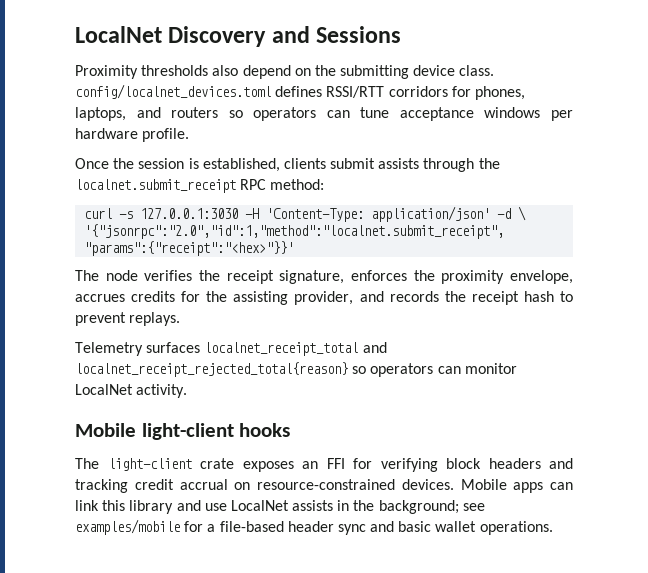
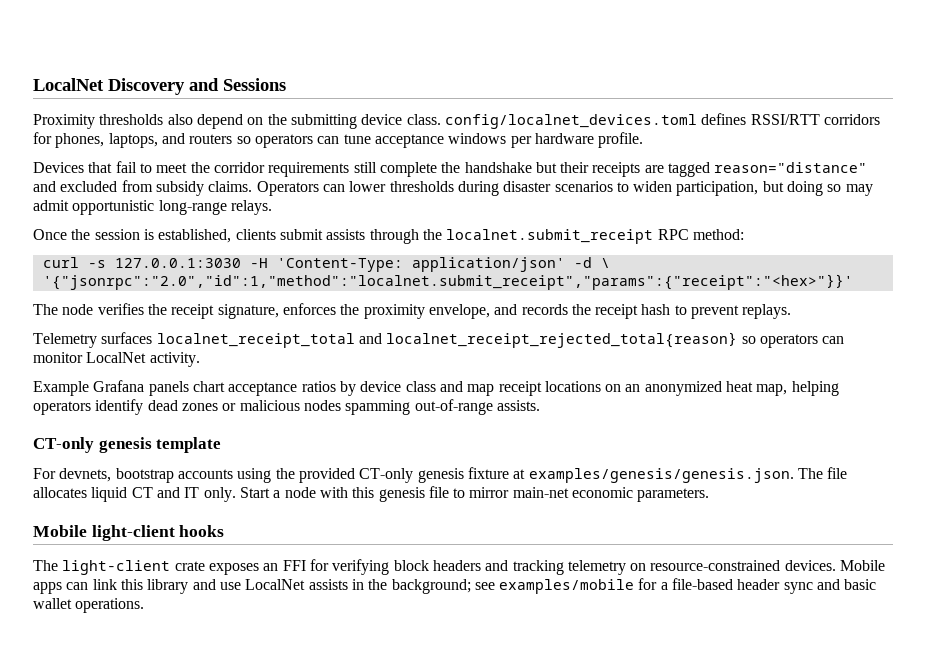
+ Devices that fail to meet the corridor requirements still complete the handshake but their receipts are tagged reason="distance" and excluded from subsidy claims. Operators can lower thresholds during disaster scenarios to widen participation, but doing so may admit opportunistic long-range relays.
- The node verifies the receipt signature, enforces the proximity envelope, accrues credits for the assisting provider, and records the receipt hash to prevent replays.
+ The node verifies the receipt signature, enforces the proximity envelope, and records the receipt hash to prevent replays.
+ Example Grafana panels chart acceptance ratios by device class and map receipt locations on an anonymized heat map, helping operators identify dead zones or malicious nodes spamming out-of-range assists.
+ CT-only genesis template
+ For devnets, bootstrap accounts using the provided CT-only genesis fixture at examples/genesis/genesis.json. The file allocates liquid CT and IT only. Start a node with this genesis file to mirror main-net economic parameters.
- The light-client crate exposes an FFI for verifying block headers and tracking credit accrual on resource-constrained devices.
+ The light-client crate exposes an FFI for verifying block headers and tracking telemetry on resource-constrained devices.

